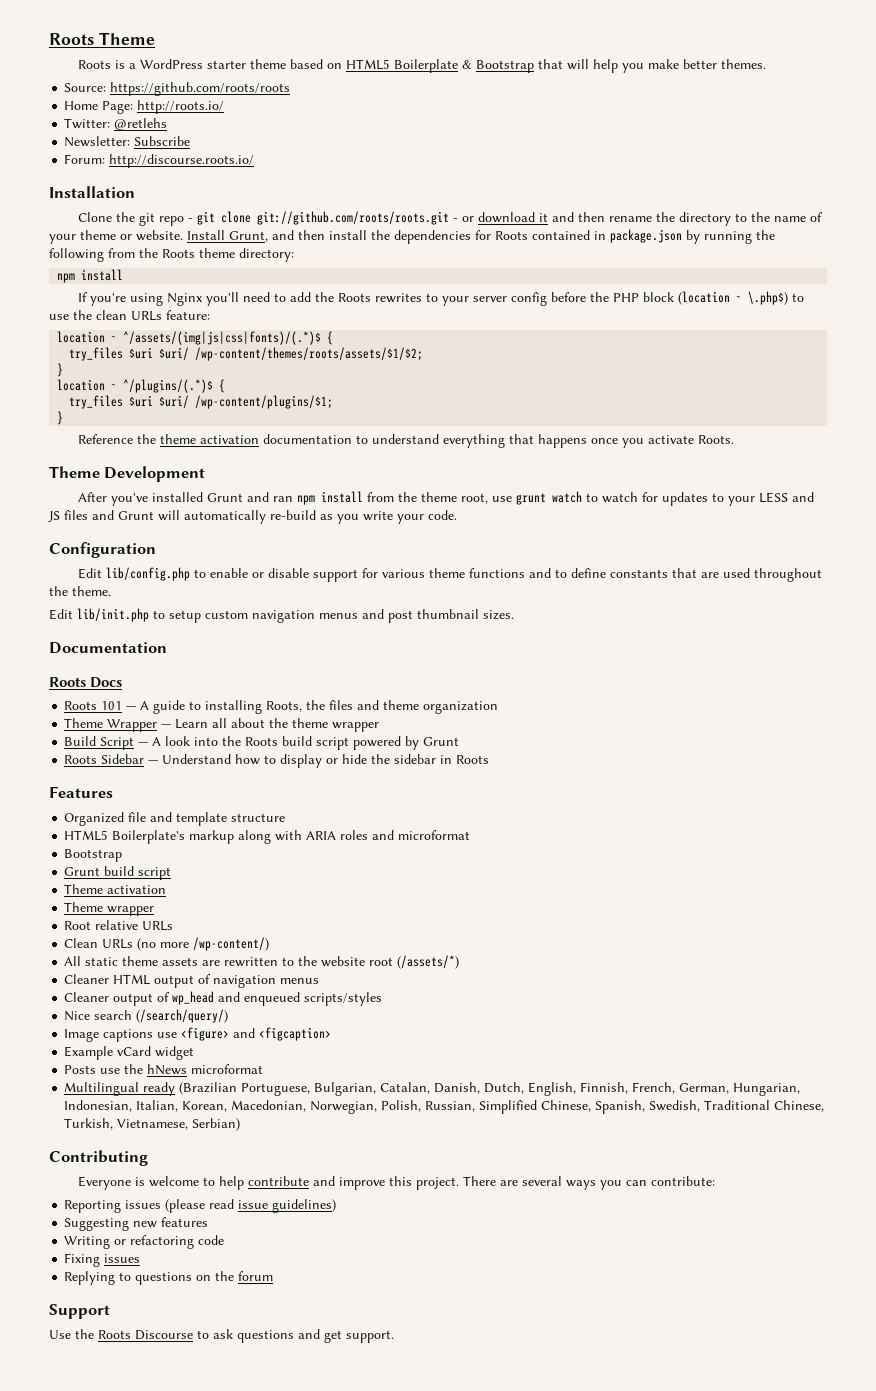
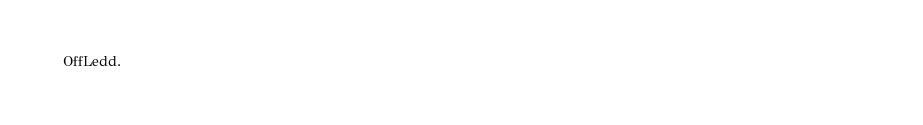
- Roots Theme
- Roots is a WordPress starter theme based on HTML5 Boilerplate & Bootstrap that will help you make better themes.
- Source: https://github.com/roots/roots
- Home Page: http://roots.io/
- Twitter: @retlehs
- Newsletter: Subscribe
- Forum: http://discourse.roots.io/
- Installation
- Clone the git repo - git clone git://github.com/roots/roots.git - or download it and then rename the directory to the name of your theme or website. Install Grunt, and then install the dependencies for Roots contained in package.json by running the following from the Roots theme directory:
- npm install
- If you're using Nginx you'll need to add the Roots rewrites to your server config before the PHP block (location ~ \.php$) to use the clean URLs feature:
- location ~ ^/assets/(img|js|css|fonts)/(.*)$ {
- try_files $uri $uri/ /wp-content/themes/roots/assets/$1/$2;
- }
- location ~ ^/plugins/(.*)$ {
- try_files $uri $uri/ /wp-content/plugins/$1;
- }
- Reference the theme activation documentation to understand everything that happens once you activate Roots.
- Theme Development
- After you've installed Grunt and ran npm install from the theme root, use grunt watch to watch for updates to your LESS and JS files and Grunt will automatically re-build as you write your code.
- Configuration
- Edit lib/config.php to enable or disable support for various theme functions and to define constants that are used throughout the theme.
- Edit lib/init.php to setup custom navigation menus and post thumbnail sizes.
- Documentation
- Roots Docs
- Roots 101 — A guide to installing Roots, the files and theme organization
- Theme Wrapper — Learn all about the theme wrapper
- Build Script — A look into the Roots build script powered by Grunt
- Roots Sidebar — Understand how to display or hide the sidebar in Roots
- Features
- Organized file and template structure
- HTML5 Boilerplate's markup along with ARIA roles and microformat
- Bootstrap
- Grunt build script
- Theme activation
- Theme wrapper
- Root relative URLs
- Clean URLs (no more /wp-content/)
- All static theme assets are rewritten to the website root (/assets/*)
- Cleaner HTML output of navigation menus
- Cleaner output of wp_head and enqueued scripts/styles
- Nice search (/search/query/)
- Image captions use <figure> and <figcaption>
- Example vCard widget
- Posts use the hNews microformat
- Multilingual ready (Brazilian Portuguese, Bulgarian, Catalan, Danish, Dutch, English, Finnish, French, German, Hungarian, Indonesian, Italian, Korean, Macedonian, Norwegian, Polish, Russian, Simplified Chinese, Spanish, Swedish, Traditional Chinese, Turkish, Vietnamese, Serbian)
- Contributing
- Everyone is welcome to help contribute and improve this project. There are several ways you can contribute:
- Reporting issues (please read issue guidelines)
- Suggesting new features
- Writing or refactoring code
- Fixing issues
- Replying to questions on the forum
- Support
- Use the Roots Discourse to ask questions and get support.
+ OffLedd.

